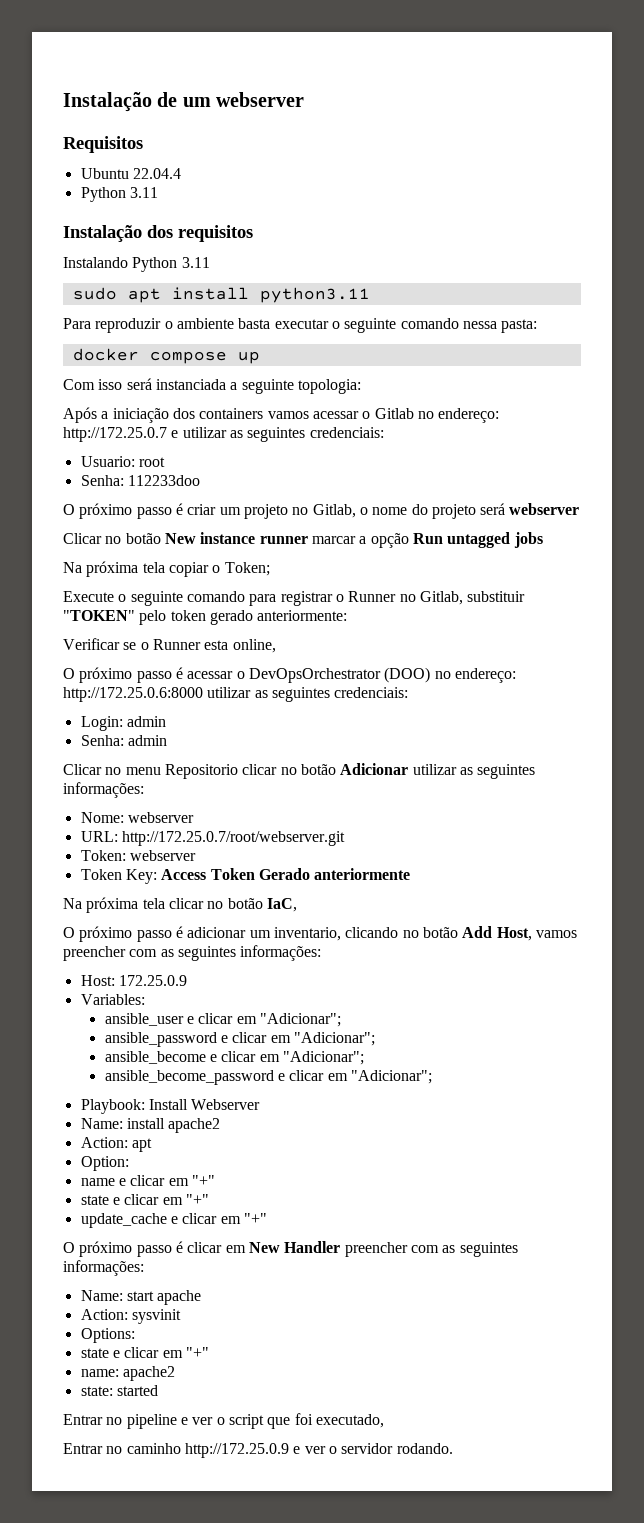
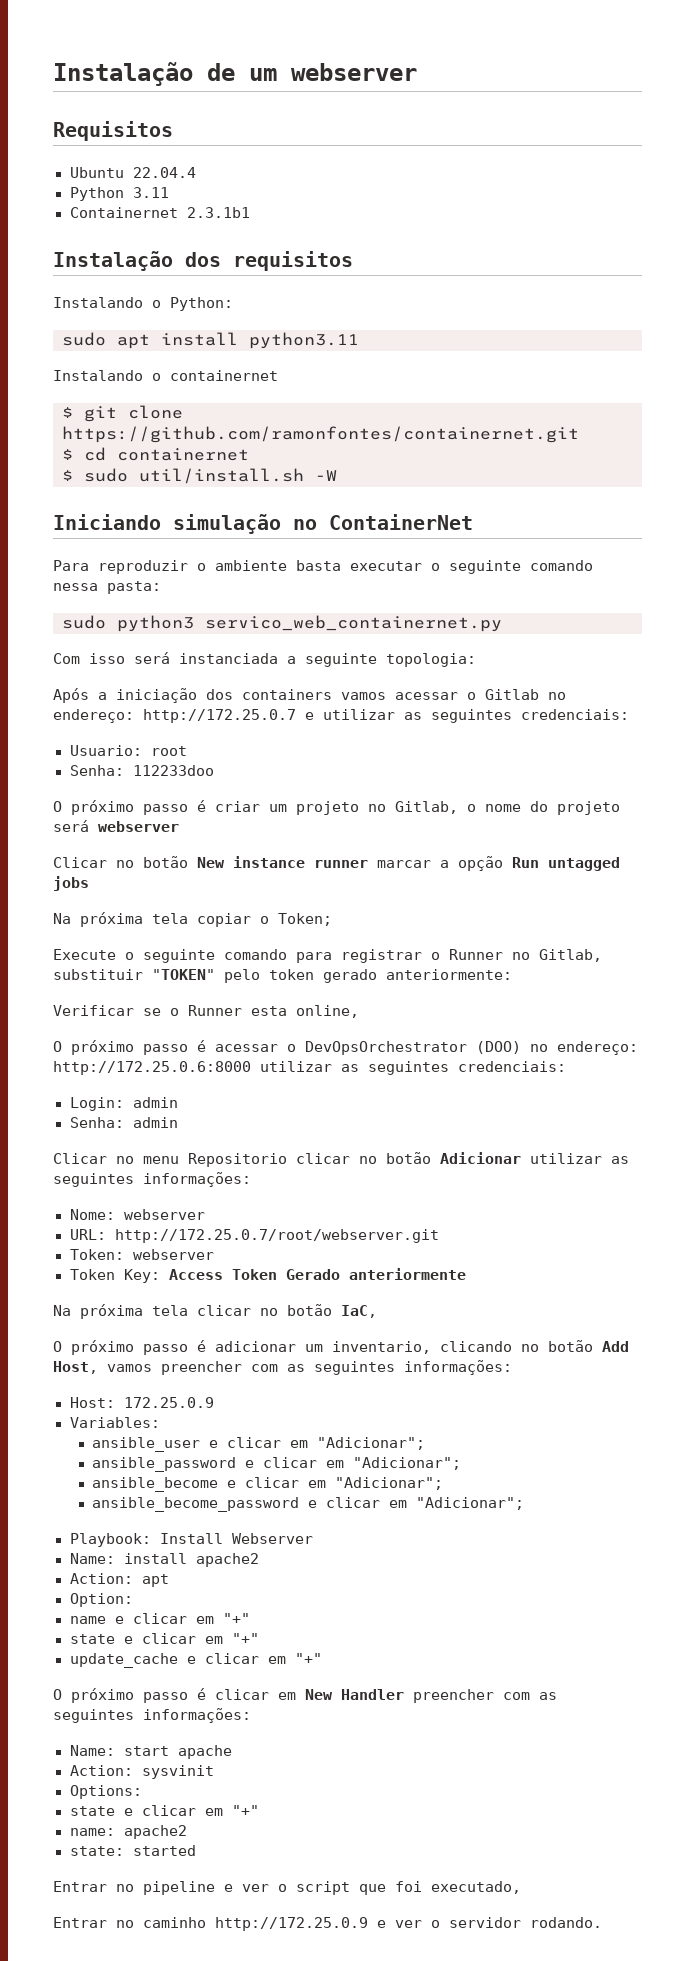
+ Containernet 2.3.1b1
- Instalando Python 3.11
+ Instalando o Python:
+ Instalando o containernet
+ $ git clone https://github.com/ramonfontes/containernet.git
+ $ cd containernet
+ $ sudo util/install.sh -W
+ Iniciando simulação no ContainerNet
- docker compose up
+ sudo python3 servico_web_containernet.py

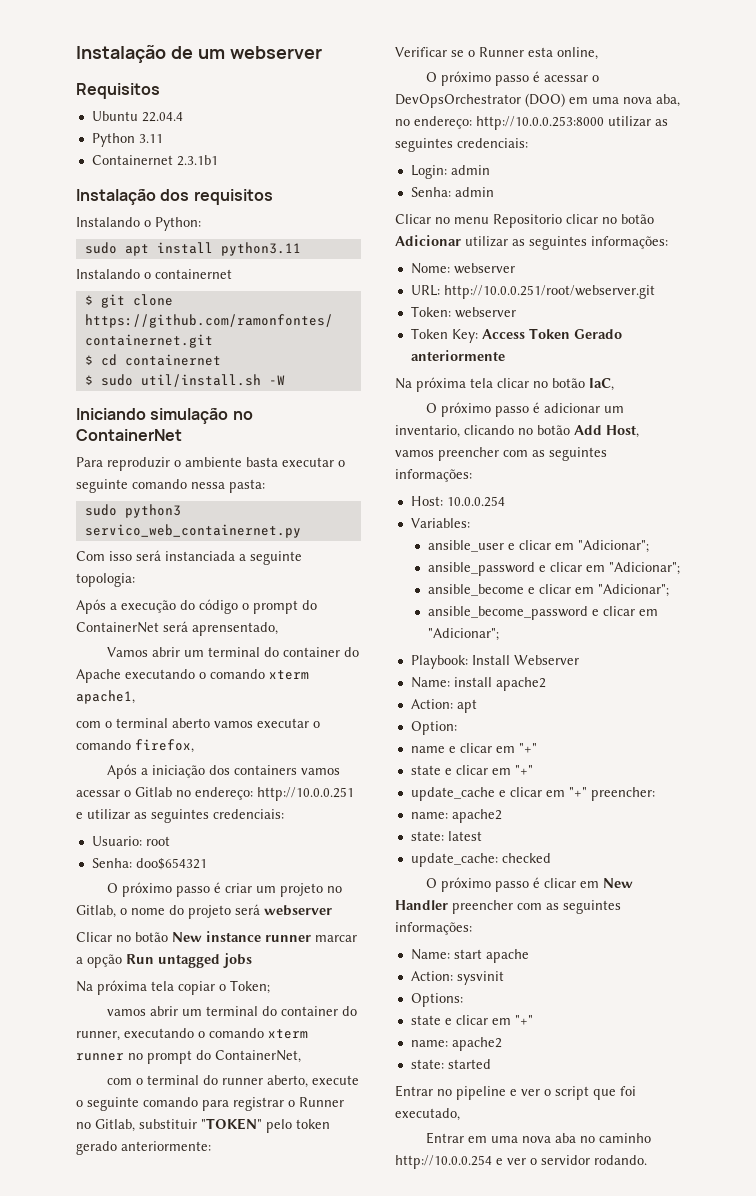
+ Após a execução do código o prompt do ContainerNet será aprensentado,
+ Vamos abrir um terminal do container do Apache executando o comando xterm apache1,
+ com o terminal aberto vamos executar o comando firefox,
- Após a iniciação dos containers vamos acessar o Gitlab no endereço: http://172.25.0.7 e utilizar as seguintes credenciais:
+ Após a iniciação dos containers vamos acessar o Gitlab no endereço: http://10.0.0.251 e utilizar as seguintes credenciais:
- Senha: 112233doo
+ Senha: doo$654321
- Execute o seguinte comando para registrar o Runner no Gitlab, substituir "TOKEN" pelo token gerado anteriormente:
+ vamos abrir um terminal do container do runner, executando o comando xterm runner no prompt do ContainerNet,
+ com o terminal do runner aberto, execute o seguinte comando para registrar o Runner no Gitlab, substituir "TOKEN" pelo token gerado anteriormente:
- O próximo passo é acessar o DevOpsOrchestrator (DOO) no endereço: http://172.25.0.6:8000 utilizar as seguintes credenciais:
+ O próximo passo é acessar o DevOpsOrchestrator (DOO) em uma nova aba, no endereço: http://10.0.0.253:8000 utilizar as seguintes credenciais:
- URL: http://172.25.0.7/root/webserver.git
+ URL: http://10.0.0.251/root/webserver.git
- Host: 172.25.0.9
+ Host: 10.0.0.254
- update_cache e clicar em "+"
+ update_cache e clicar em "+" preencher:
+ name: apache2
+ state: latest
+ update_cache: checked
- Entrar no caminho http://172.25.0.9 e ver o servidor rodando.
+ Entrar em uma nova aba no caminho http://10.0.0.254 e ver o servidor rodando.

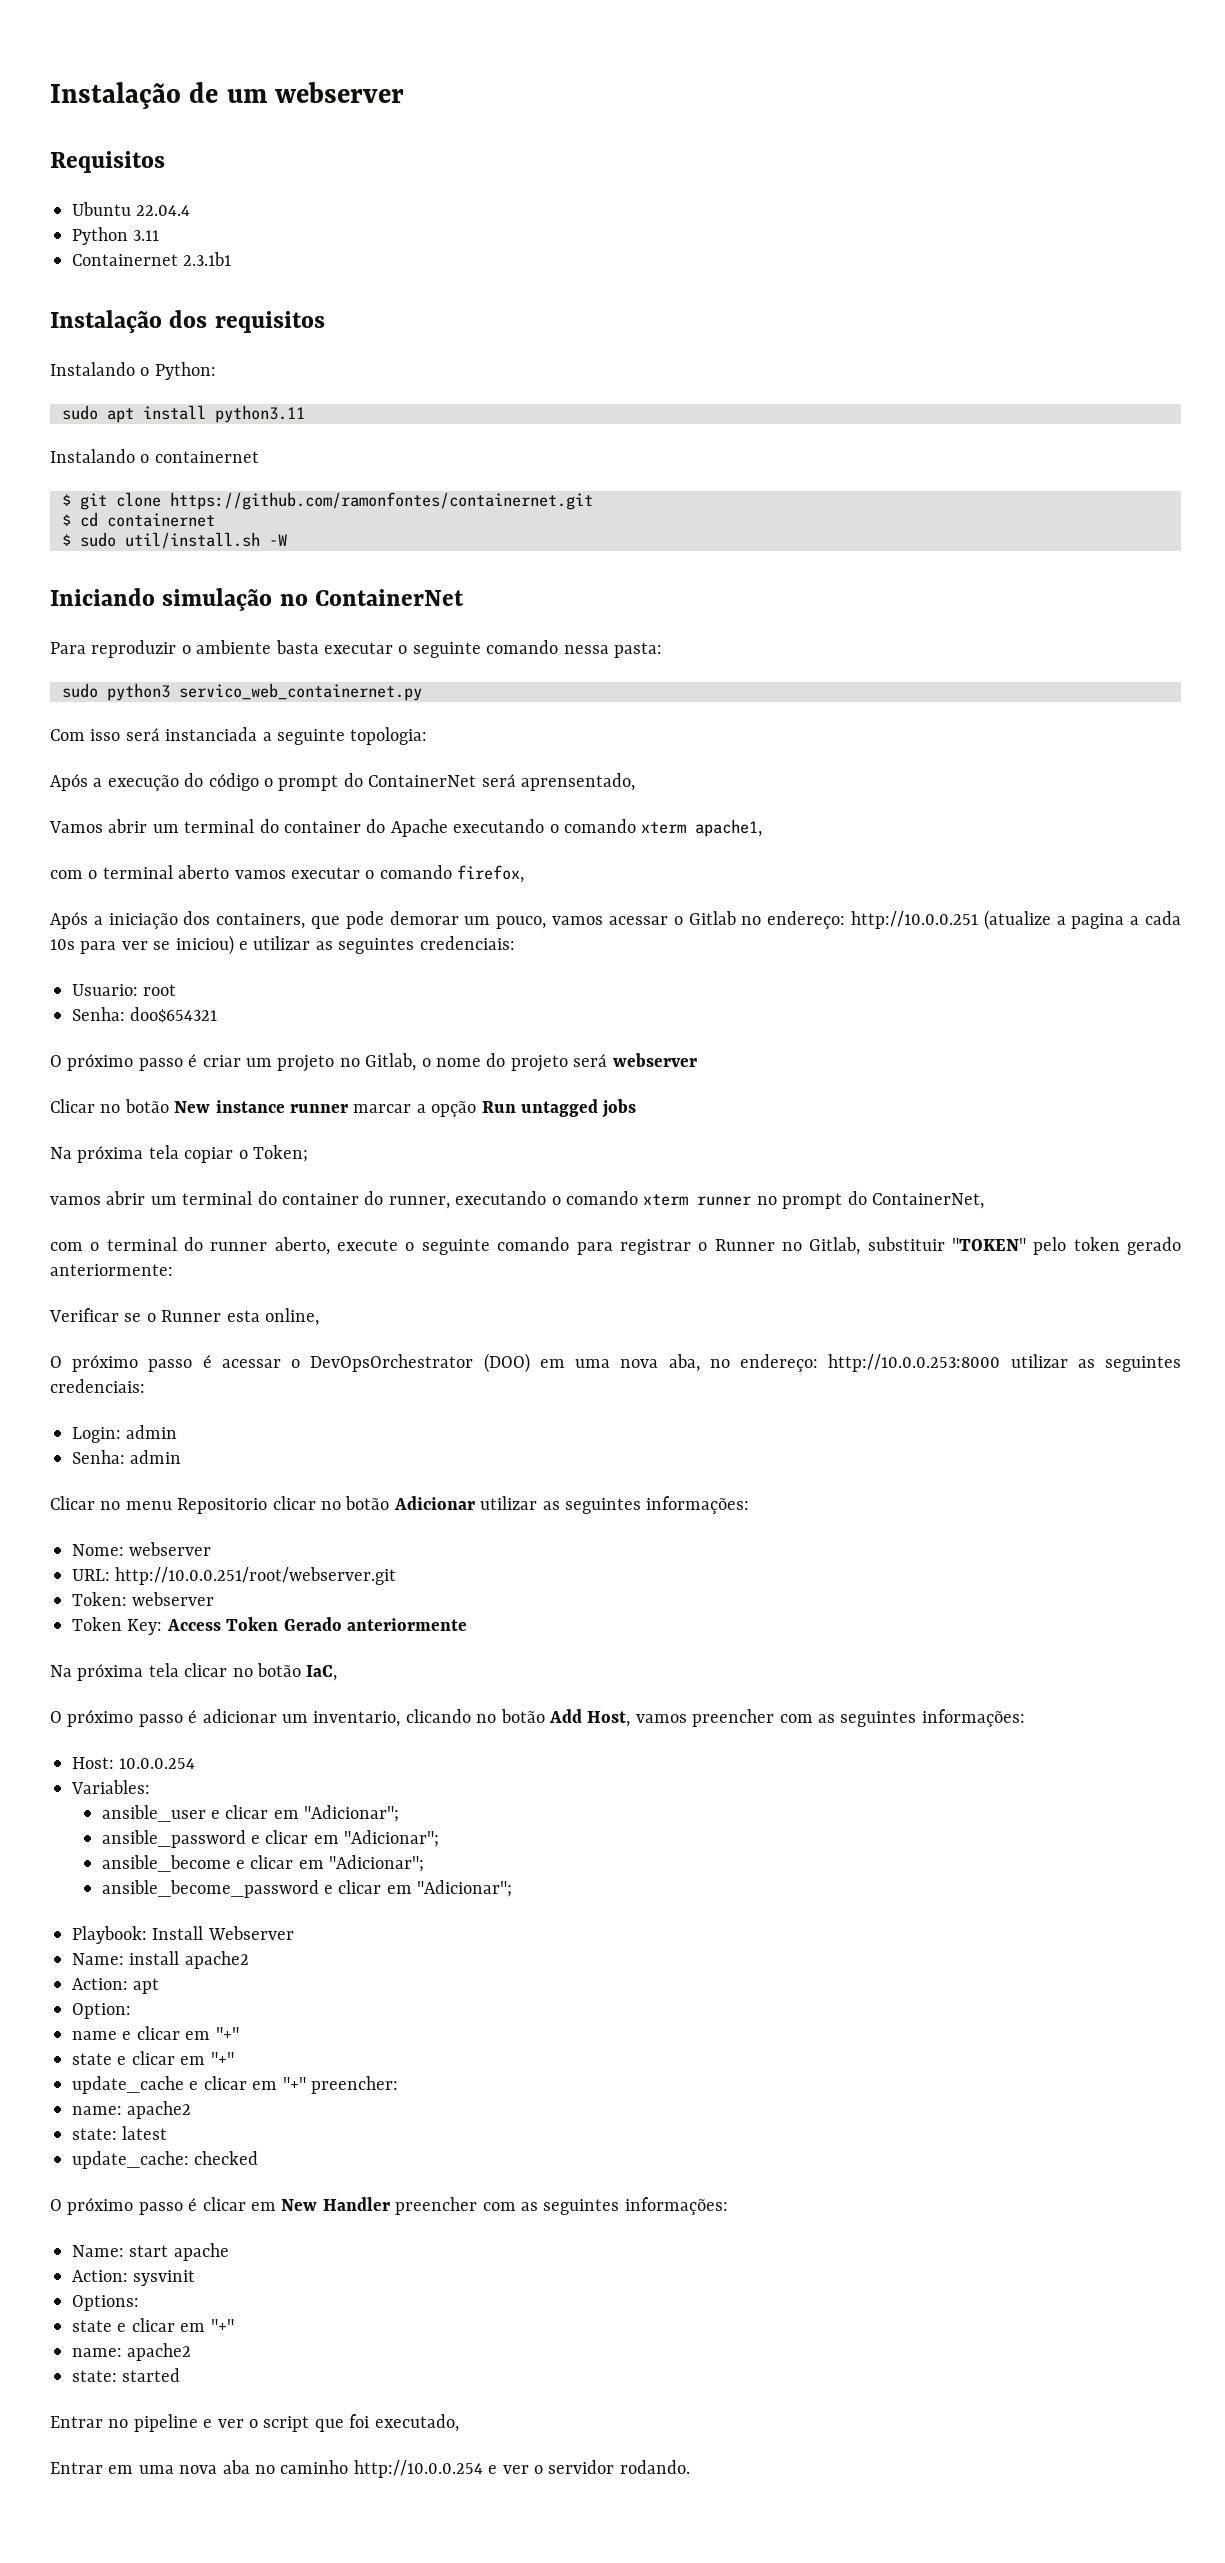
- Após a iniciação dos containers vamos acessar o Gitlab no endereço: http://10.0.0.251 e utilizar as seguintes credenciais:
+ Após a iniciação dos containers, que pode demorar um pouco, vamos acessar o Gitlab no endereço: http://10.0.0.251 (atualize a pagina a cada 10s para ver se iniciou) e utilizar as seguintes credenciais:

